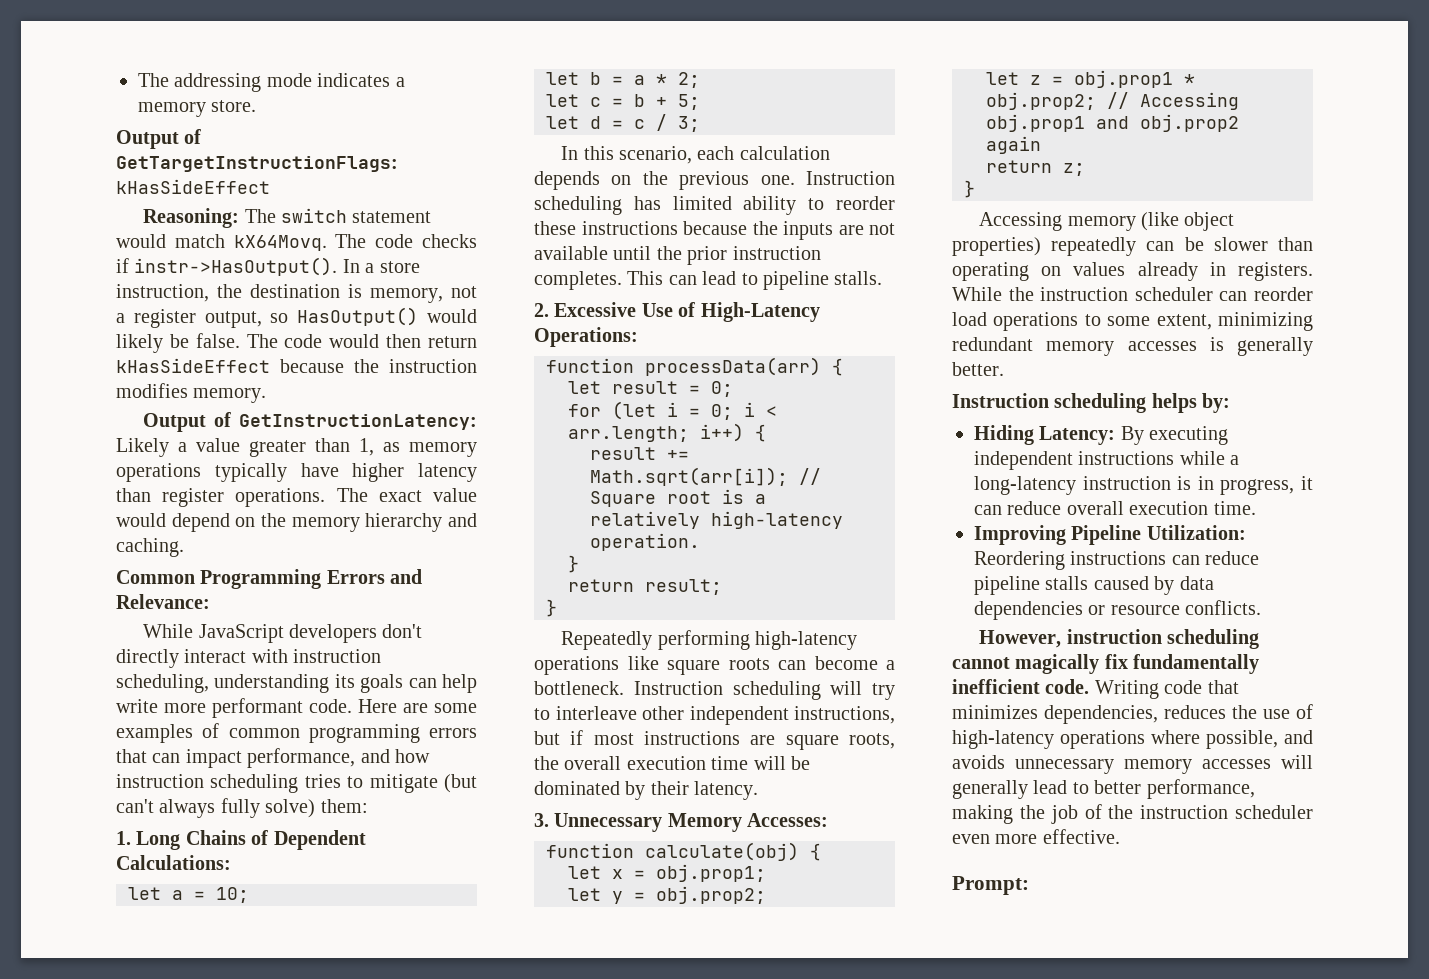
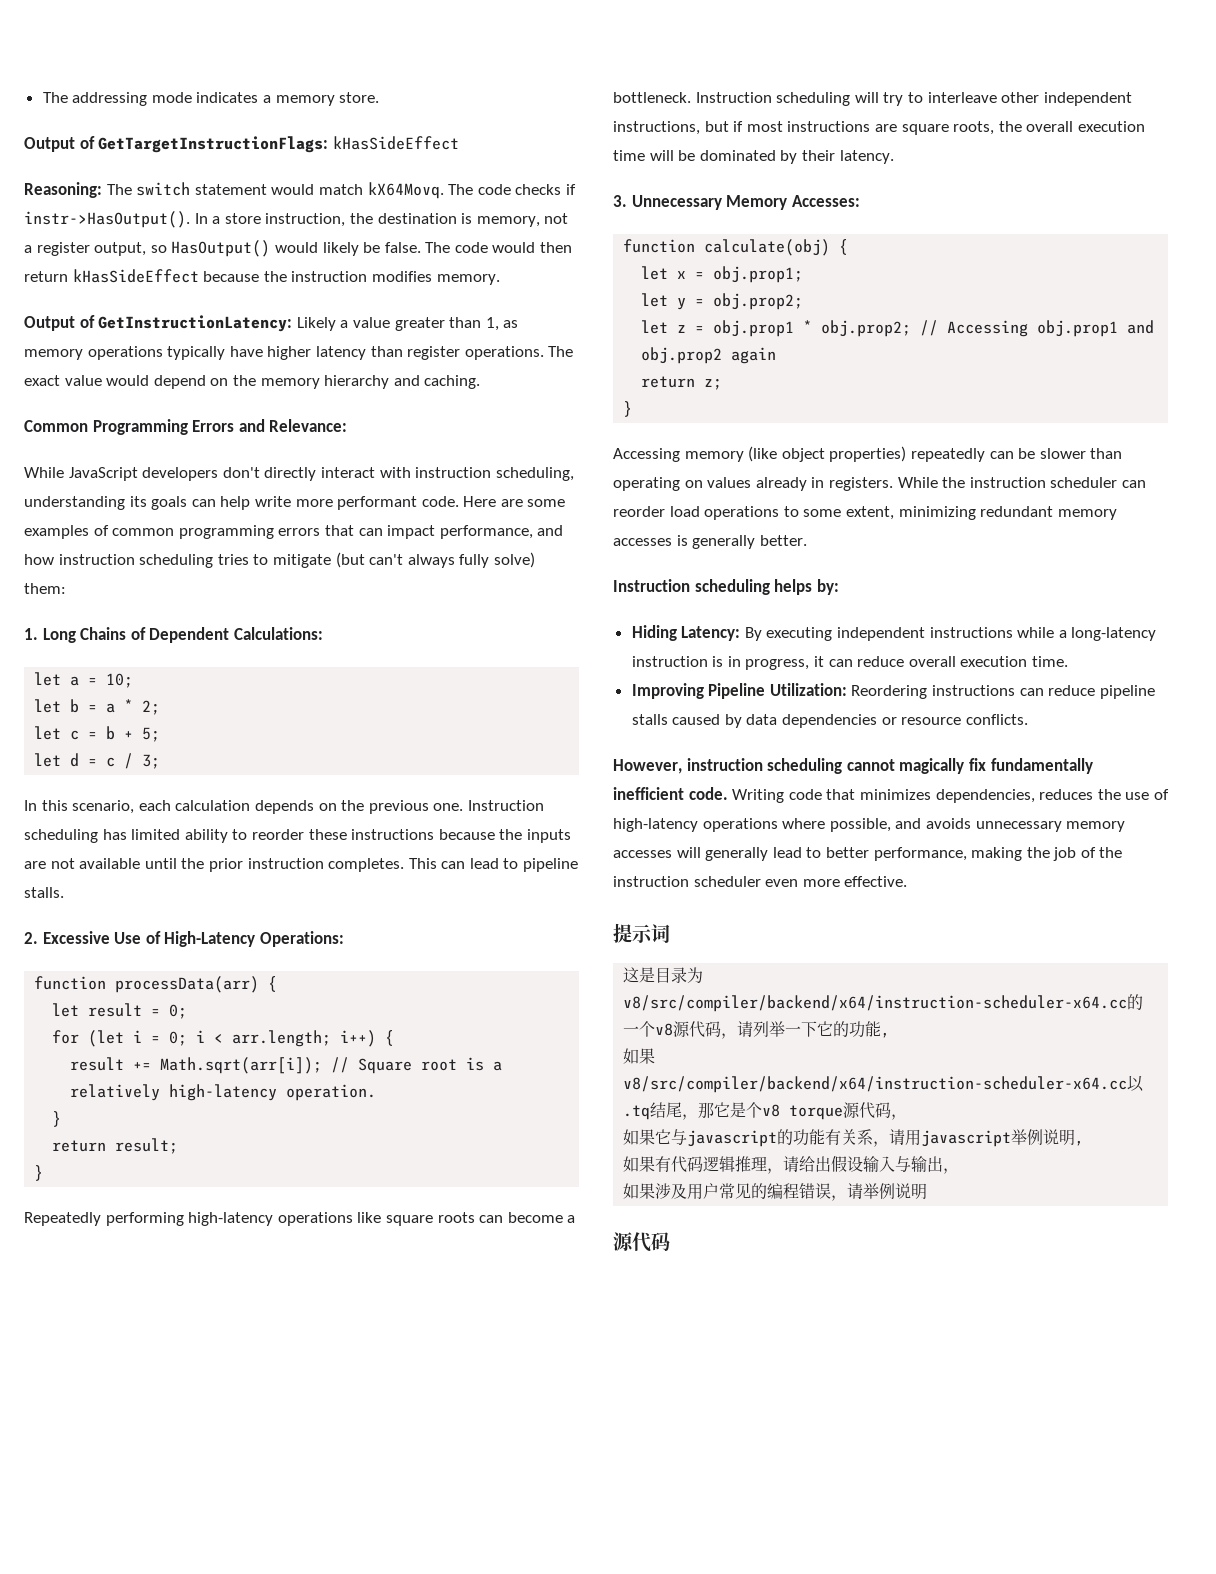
- Prompt:
+ 提示词
+ 这是目录为v8/src/compiler/backend/x64/instruction-scheduler-x64.cc的一个v8源代码，请列举一下它的功能,
+ 如果v8/src/compiler/backend/x64/instruction-scheduler-x64.cc以.tq结尾，那它是个v8 torque源代码，
+ 如果它与javascript的功能有关系，请用javascript举例说明,
+ 如果有代码逻辑推理，请给出假设输入与输出，
+ 如果涉及用户常见的编程错误，请举例说明
+ 源代码

